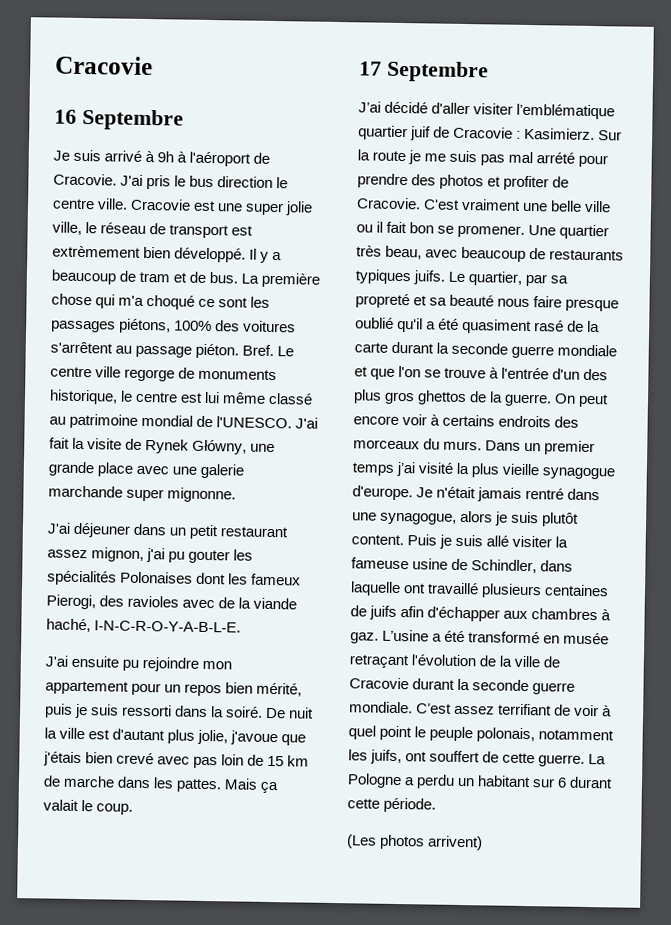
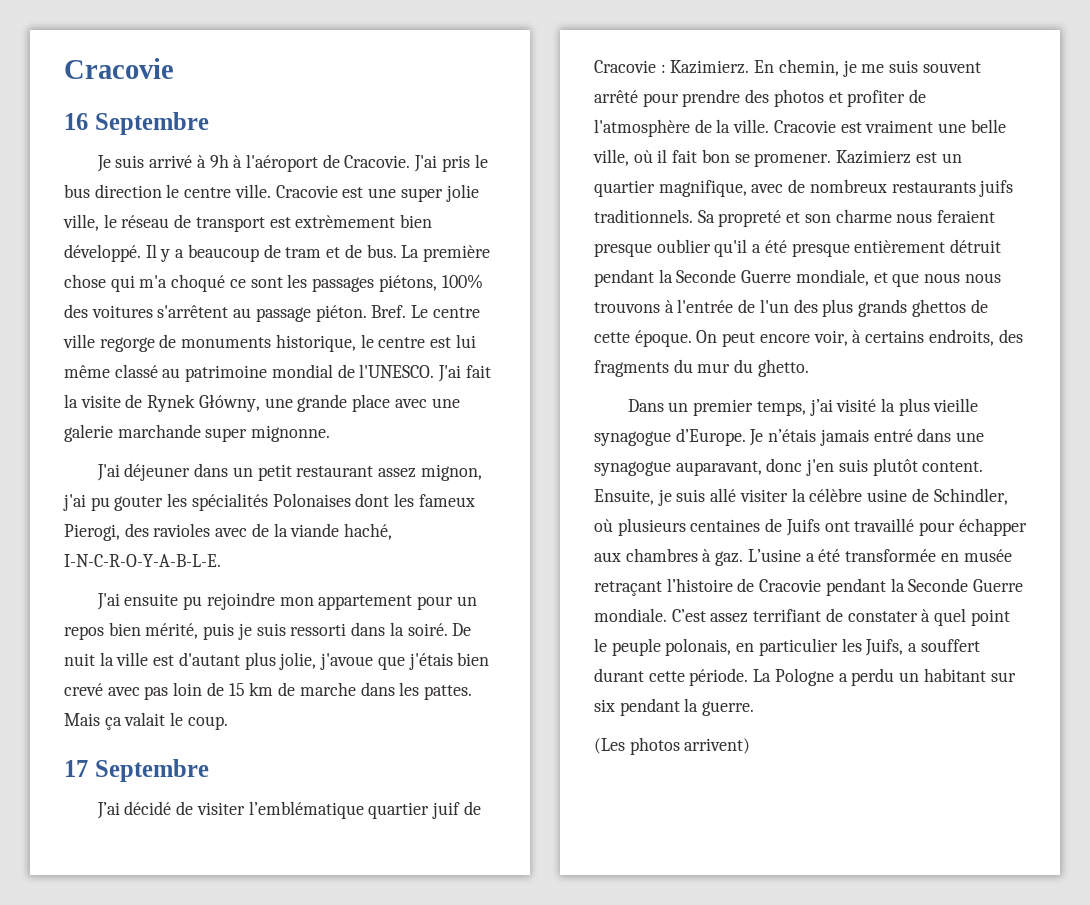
- J’ai décidé d'aller visiter l’emblématique quartier juif de Cracovie : Kasimierz. Sur la route je me suis pas mal arrété pour prendre des photos et profiter de Cracovie. C'est vraiment une belle ville ou il fait bon se promener.
+ J’ai décidé de visiter l’emblématique quartier juif de Cracovie : Kazimierz. En chemin, je me suis souvent arrêté pour prendre des photos et profiter de l'atmosphère de la ville. Cracovie est vraiment une belle ville, où il fait bon se promener.
- Une quartier très beau, avec beaucoup de restaurants typiques juifs. Le quartier, par sa propreté et sa beauté nous faire presque oublié qu'il a été quasiment rasé de la carte durant la seconde guerre mondiale et que l'on se trouve à l'entrée d'un des plus gros ghettos de la guerre.
+ Kazimierz est un quartier magnifique, avec de nombreux restaurants juifs traditionnels. Sa propreté et son charme nous feraient presque oublier qu'il a été presque entièrement détruit pendant la Seconde Guerre mondiale, et que nous nous trouvons à l'entrée de l'un des plus grands ghettos de cette époque.
- On peut encore voir à certains endroits des morceaux du murs. Dans un premier temps j’ai visité la plus vieille synagogue d'europe. Je n'était jamais rentré dans une synagogue, alors je suis plutôt content.
+ On peut encore voir, à certains endroits, des fragments du mur du ghetto.
+ Dans un premier temps, j’ai visité la plus vieille synagogue d’Europe. Je n’étais jamais entré dans une synagogue auparavant, donc j'en suis plutôt content.
- Puis je suis allé visiter la fameuse usine de Schindler, dans laquelle ont travaillé plusieurs centaines de juifs afin d'échapper aux chambres à gaz.
+ Ensuite, je suis allé visiter la célèbre usine de Schindler, où plusieurs centaines de Juifs ont travaillé pour échapper aux chambres à gaz.
- L’usine a été transformé en musée retraçant l'évolution de la ville de Cracovie durant la seconde guerre mondiale.
+ L’usine a été transformée en musée retraçant l’histoire de Cracovie pendant la Seconde Guerre mondiale.
- C’est assez terrifiant de voir à quel point le peuple polonais, notamment les juifs, ont souffert de cette guerre.
+ C’est assez terrifiant de constater à quel point le peuple polonais, en particulier les Juifs, a souffert durant cette période.
- La Pologne a perdu un habitant sur 6 durant cette période.
+ La Pologne a perdu un habitant sur six pendant la guerre.

